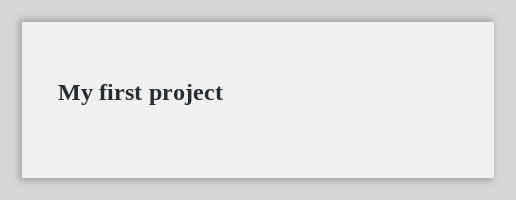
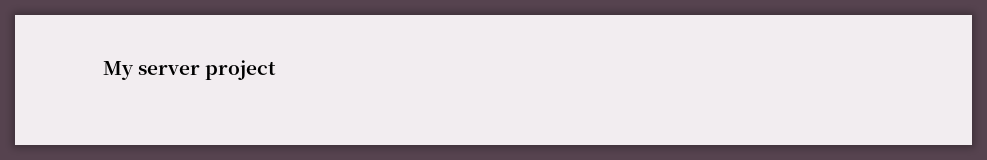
- My first project
+ My server project

